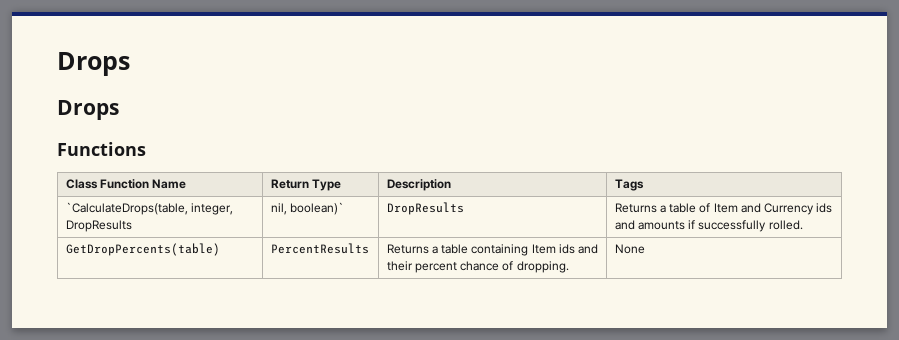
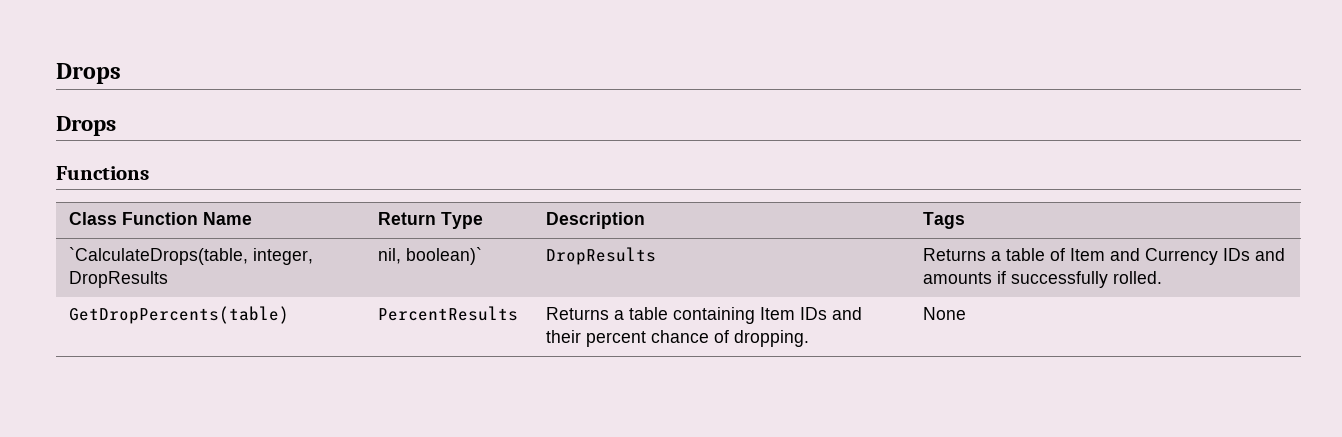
- `CalculateDrops(table, integer, DropResults | nil, boolean)` | DropResults | Returns a table of Item and Currency ids and amounts if successfully rolled.
+ `CalculateDrops(table, integer, DropResults | nil, boolean)` | DropResults | Returns a table of Item and Currency IDs and amounts if successfully rolled.
- GetDropPercents(table) | PercentResults | Returns a table containing Item ids and their percent chance of dropping. | None
+ GetDropPercents(table) | PercentResults | Returns a table containing Item IDs and their percent chance of dropping. | None

